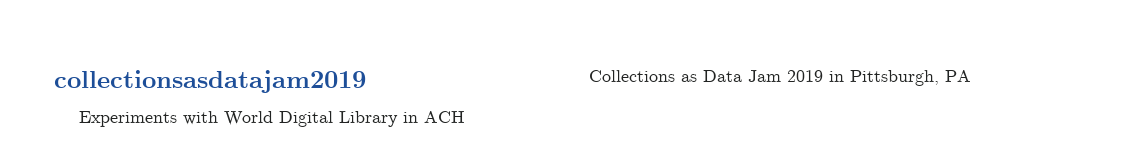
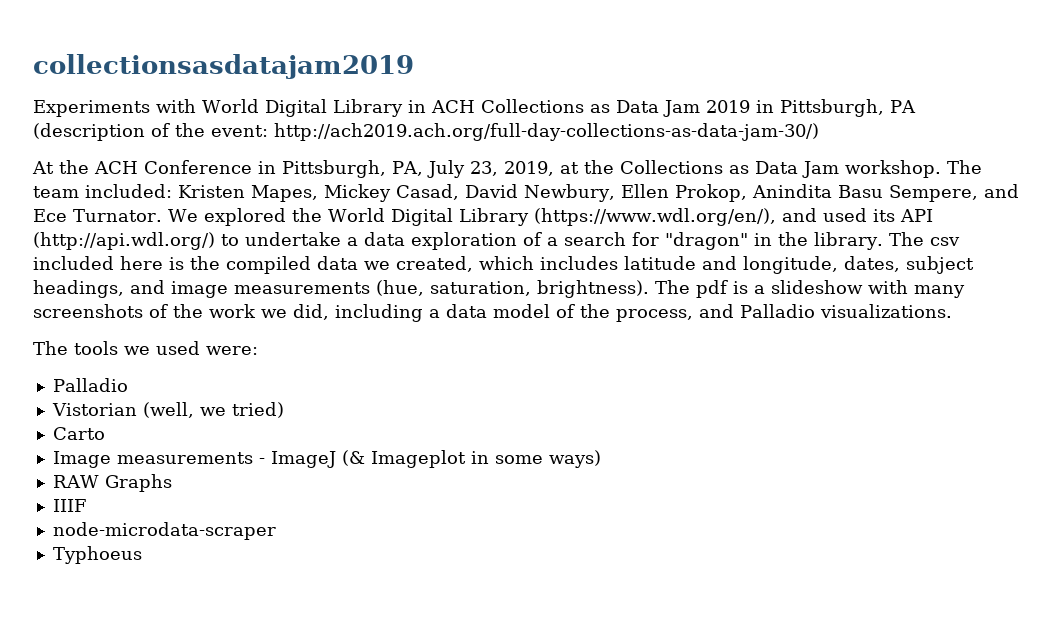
- Experiments with World Digital Library in ACH Collections as Data Jam 2019 in Pittsburgh, PA
+ Experiments with World Digital Library in ACH Collections as Data Jam 2019 in Pittsburgh, PA (description of the event: http://ach2019.ach.org/full-day-collections-as-data-jam-30/)
+ At the ACH Conference in Pittsburgh, PA, July 23, 2019, at the Collections as Data Jam workshop. The team included: Kristen Mapes, Mickey Casad, David Newbury, Ellen Prokop, Anindita Basu Sempere, and Ece Turnator. We explored the World Digital Library (https://www.wdl.org/en/), and used its API (http://api.wdl.org/) to undertake a data exploration of a search for "dragon" in the library. The csv included here is the compiled data we created, which includes latitude and longitude, dates, subject headings, and image measurements (hue, saturation, brightness). The pdf is a slideshow with many screenshots of the work we did, including a data model of the process, and Palladio visualizations.
+ The tools we used were:
+ Palladio
+ Vistorian (well, we tried)
+ Carto
+ Image measurements - ImageJ (& Imageplot in some ways)
+ RAW Graphs
+ IIIF
+ node-microdata-scraper
+ Typhoeus

